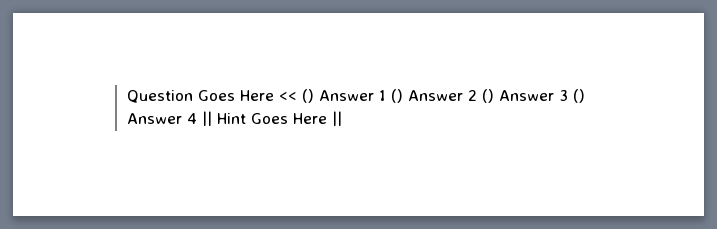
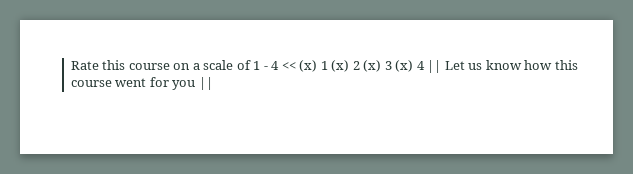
- Question Goes Here << () Answer 1 () Answer 2 () Answer 3 () Answer 4 || Hint Goes Here ||
+ Rate this course on a scale of 1 - 4 << (x) 1 (x) 2 (x) 3 (x) 4 || Let us know how this course went for you ||

